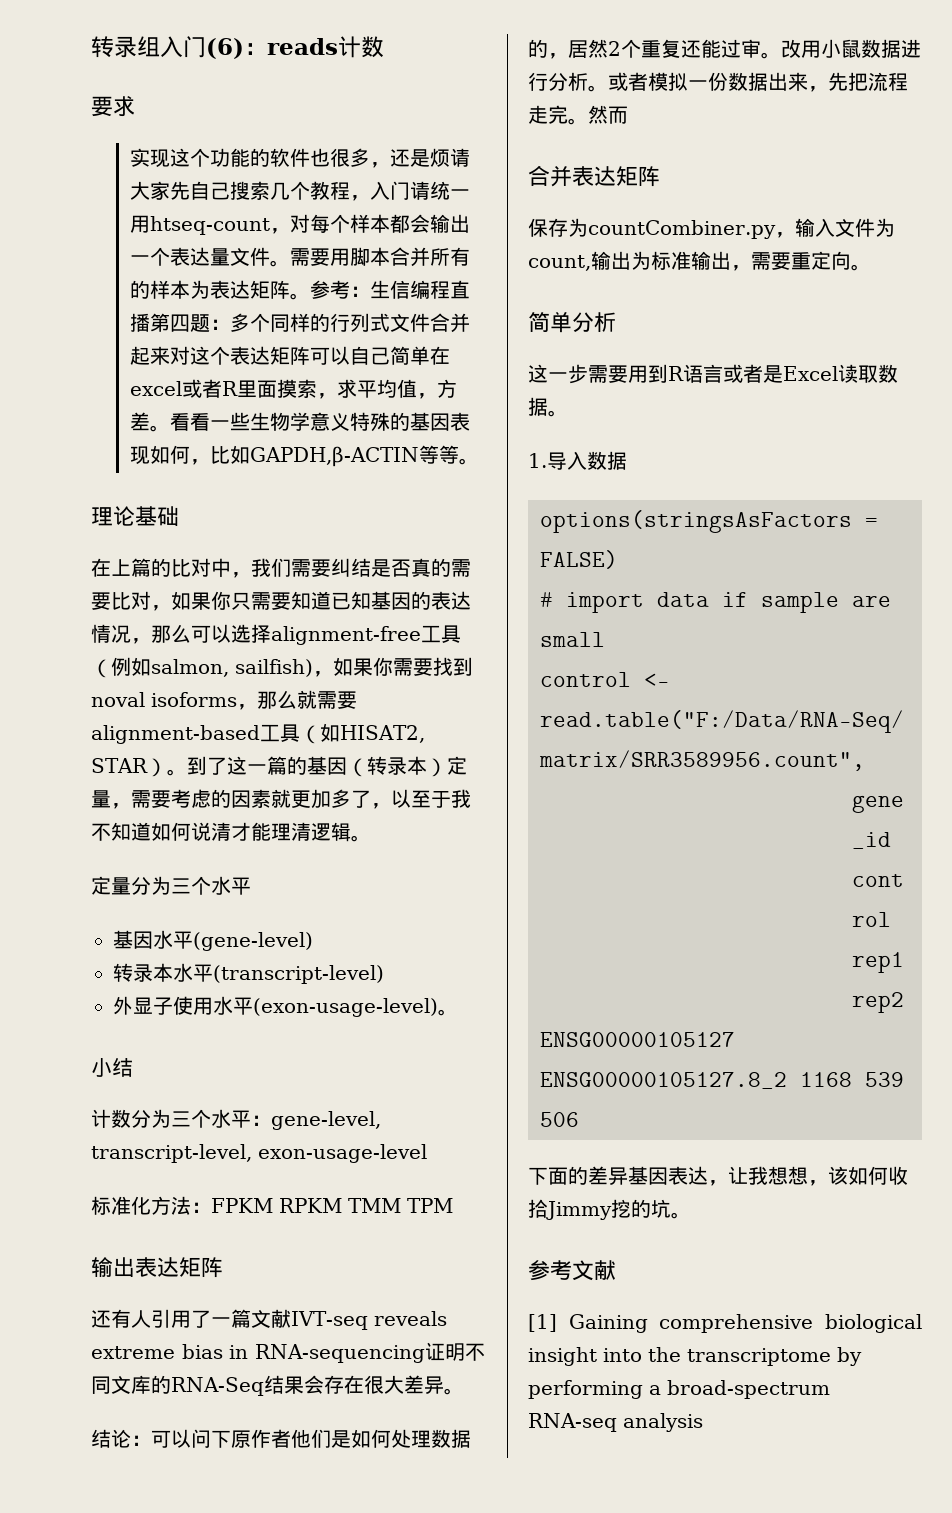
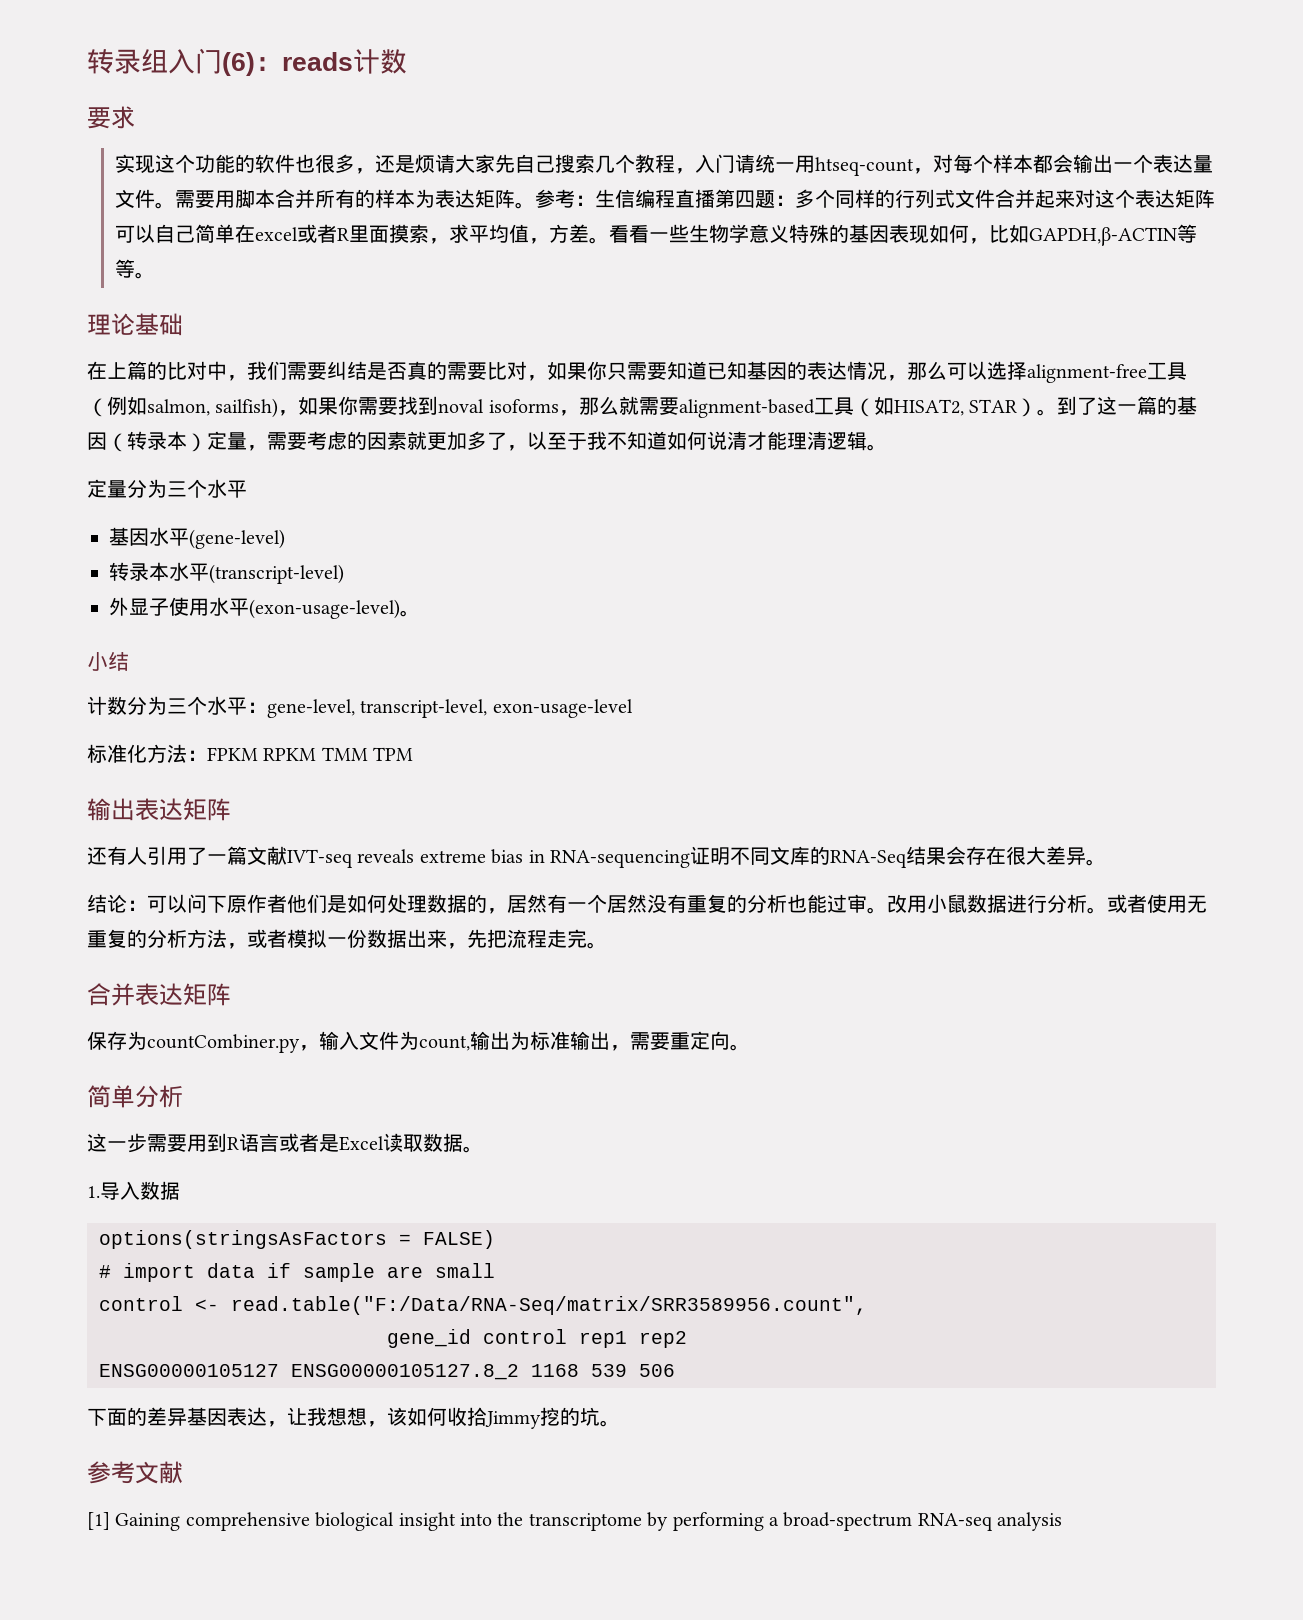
- 结论：可以问下原作者他们是如何处理数据的，居然2个重复还能过审。
+ 结论：可以问下原作者他们是如何处理数据的，居然有一个居然没有重复的分析也能过审。
- 或者模拟一份数据出来，先把流程走完。然而
+ 或者使用无重复的分析方法，或者模拟一份数据出来，先把流程走完。

